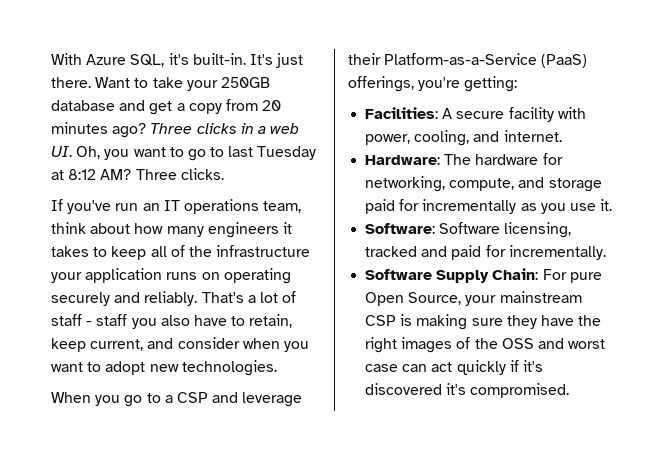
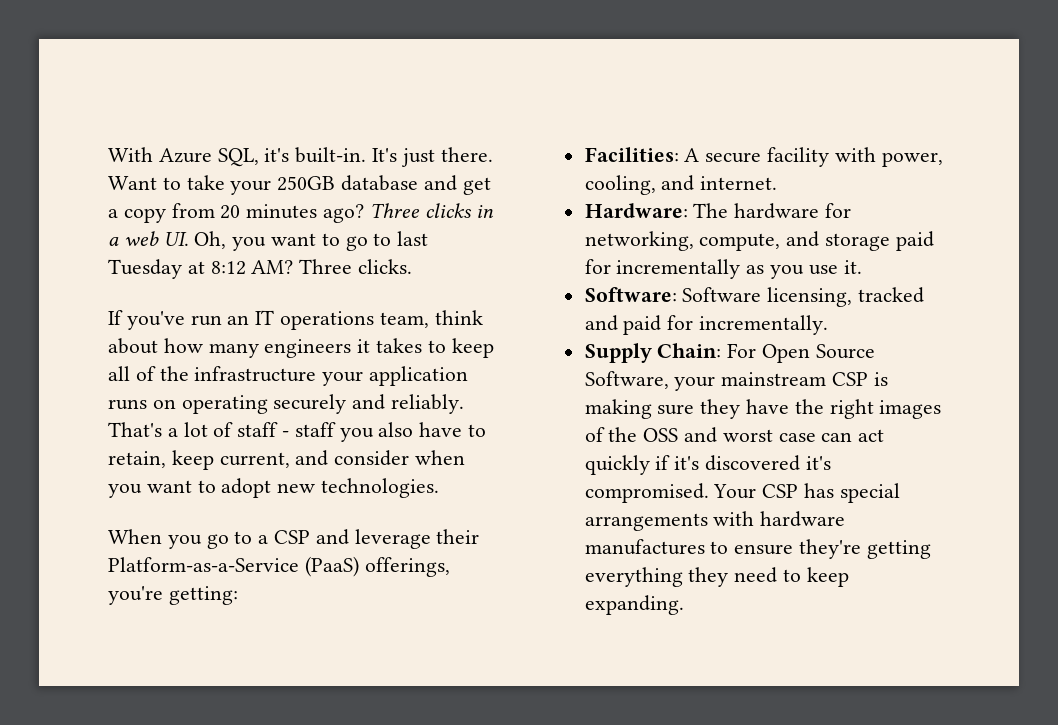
- Software Supply Chain: For pure Open Source, your mainstream CSP is making sure they have the right images of the OSS and worst case can act quickly if it's discovered it's compromised.
+ Supply Chain: For Open Source Software, your mainstream CSP is making sure they have the right images of the OSS and worst case can act quickly if it's discovered it's compromised.
+ Your CSP has special arrangements with hardware manufactures to ensure they're getting everything they need to keep expanding.

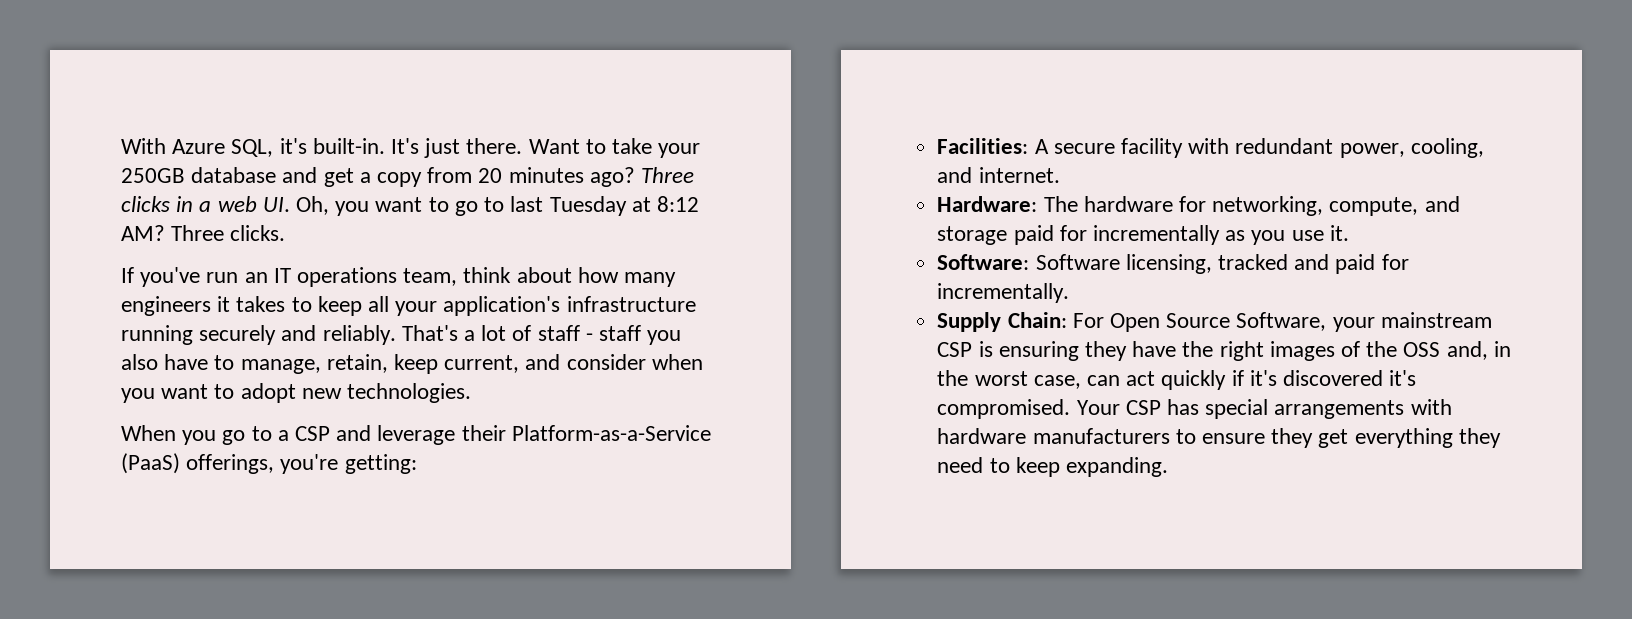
- If you've run an IT operations team, think about how many engineers it takes to keep all of the infrastructure your application runs on operating securely and reliably.
+ If you've run an IT operations team, think about how many engineers it takes to keep all your application's infrastructure running securely and reliably.
- That's a lot of staff - staff you also have to retain, keep current, and consider when you want to adopt new technologies.
+ That's a lot of staff - staff you also have to manage, retain, keep current, and consider when you want to adopt new technologies.
- Facilities: A secure facility with power, cooling, and internet.
+ Facilities: A secure facility with redundant power, cooling, and internet.
- Supply Chain: For Open Source Software, your mainstream CSP is making sure they have the right images of the OSS and worst case can act quickly if it's discovered it's compromised.
+ Supply Chain: For Open Source Software, your mainstream CSP is ensuring they have the right images of the OSS and, in the worst case, can act quickly if it's discovered it's compromised.
- Your CSP has special arrangements with hardware manufactures to ensure they're getting everything they need to keep expanding.
+ Your CSP has special arrangements with hardware manufacturers to ensure they get everything they need to keep expanding.

